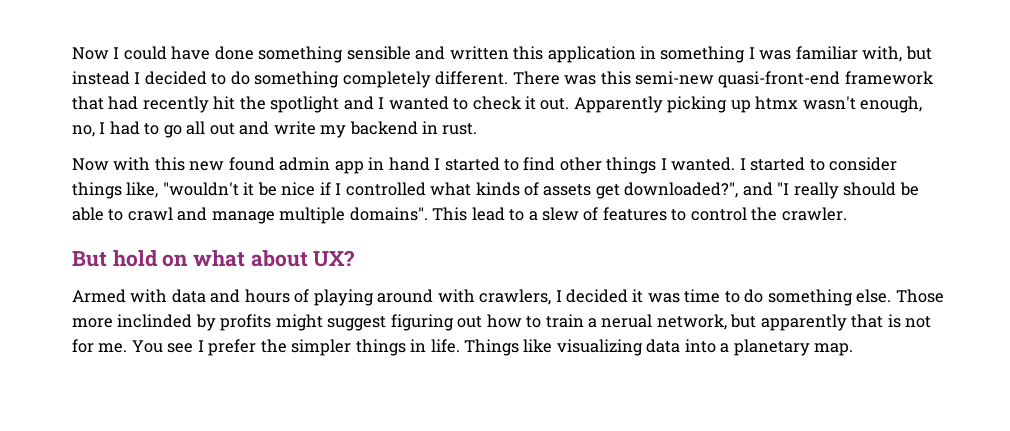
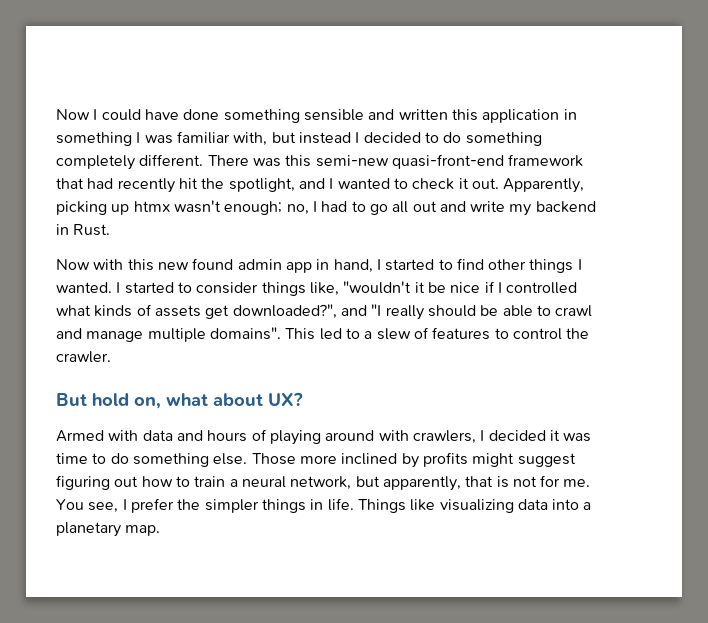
- There was this semi-new quasi-front-end framework that had recently hit the spotlight and I wanted to check it out.
+ There was this semi-new quasi-front-end framework that had recently hit the spotlight, and I wanted to check it out.
- Apparently picking up htmx wasn't enough, no, I had to go all out and write my backend in rust.
+ Apparently, picking up htmx wasn't enough; no, I had to go all out and write my backend in Rust.
- Now with this new found admin app in hand I started to find other things I wanted.
+ Now with this new found admin app in hand, I started to find other things I wanted.
- This lead to a slew of features to control the crawler.
+ This led to a slew of features to control the crawler.
- But hold on what about UX?
+ But hold on, what about UX?
- Those more inclinded by profits might suggest figuring out how to train a nerual network, but apparently that is not for me.
+ Those more inclined by profits might suggest figuring out how to train a neural network, but apparently, that is not for me.
- You see I prefer the simpler things in life.
+ You see, I prefer the simpler things in life.

